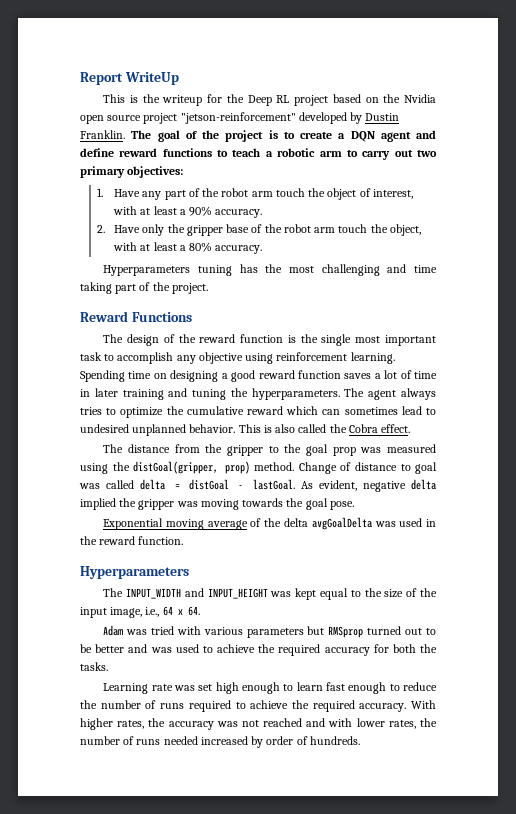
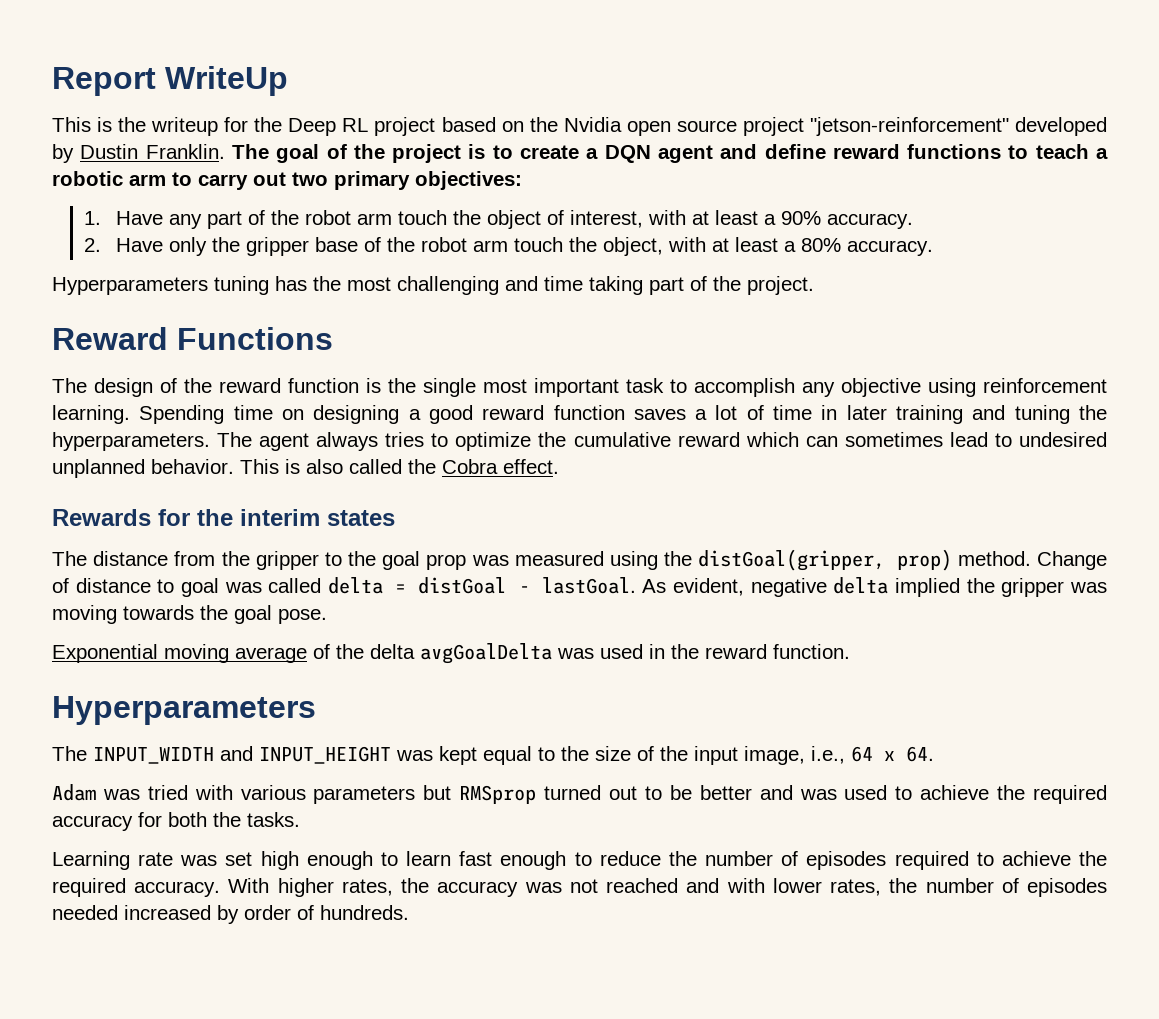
+ Rewards for the interim states
- Learning rate was set high enough to learn fast enough to reduce the number of runs required to achieve the required accuracy.
+ Learning rate was set high enough to learn fast enough to reduce the number of episodes required to achieve the required accuracy.
- With higher rates, the accuracy was not reached and with lower rates, the number of runs needed increased by order of hundreds.
+ With higher rates, the accuracy was not reached and with lower rates, the number of episodes needed increased by order of hundreds.

